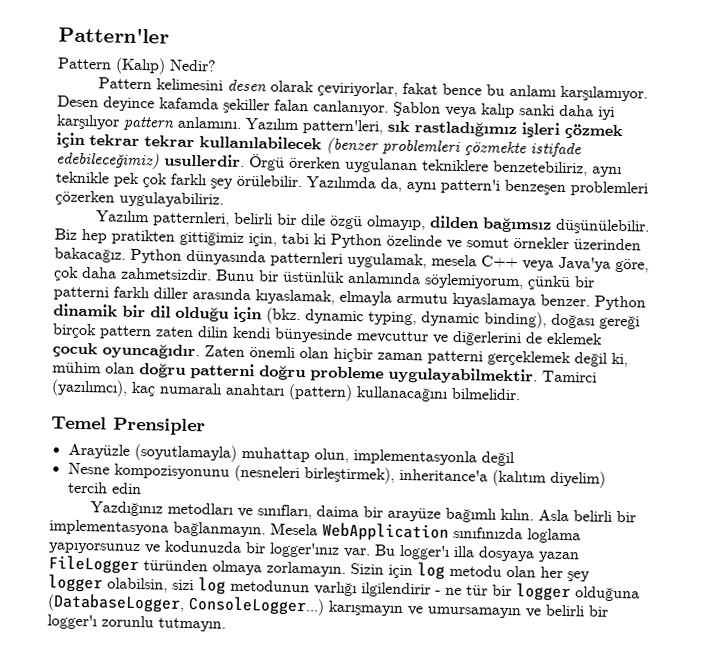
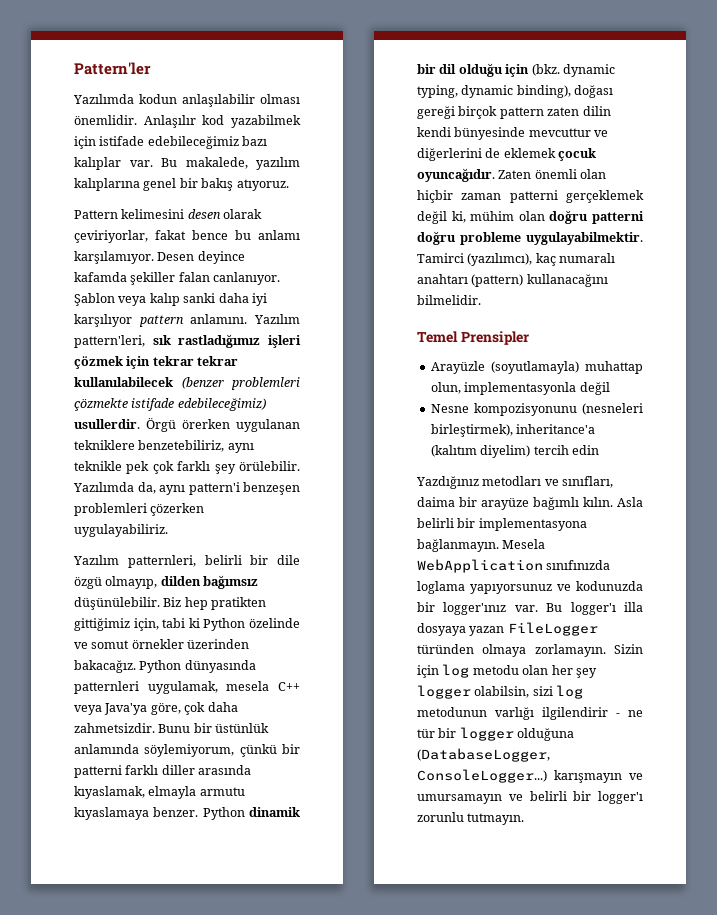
- Pattern (Kalıp) Nedir?
+ Yazılımda kodun anlaşılabilir olması önemlidir. Anlaşılır kod yazabilmek için istifade edebileceğimiz bazı kalıplar var. Bu makalede, yazılım kalıplarına genel bir bakış atıyoruz.

